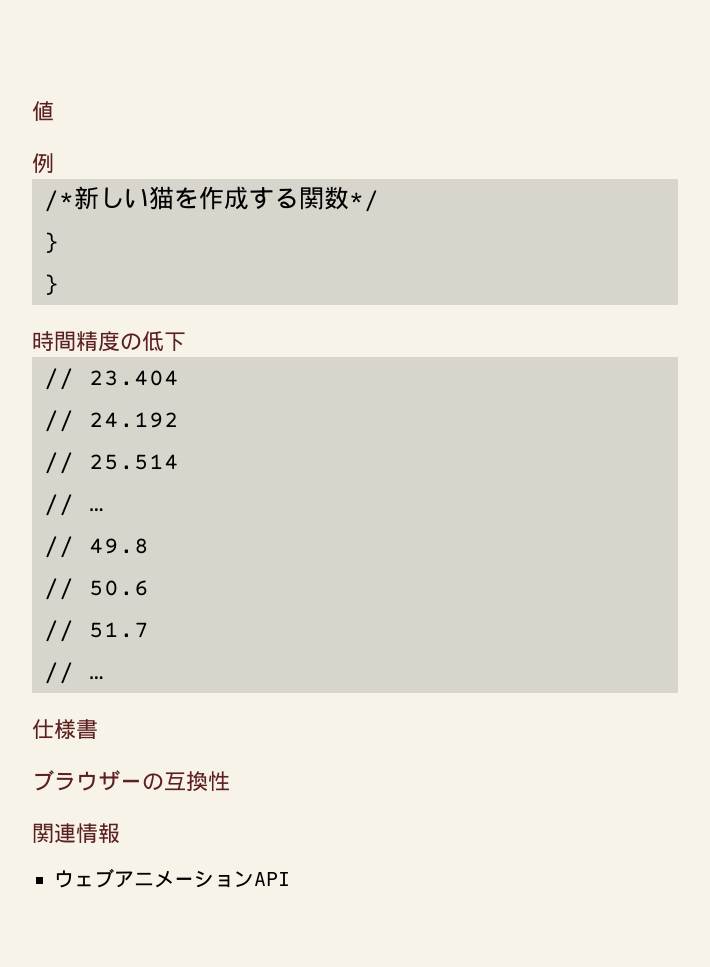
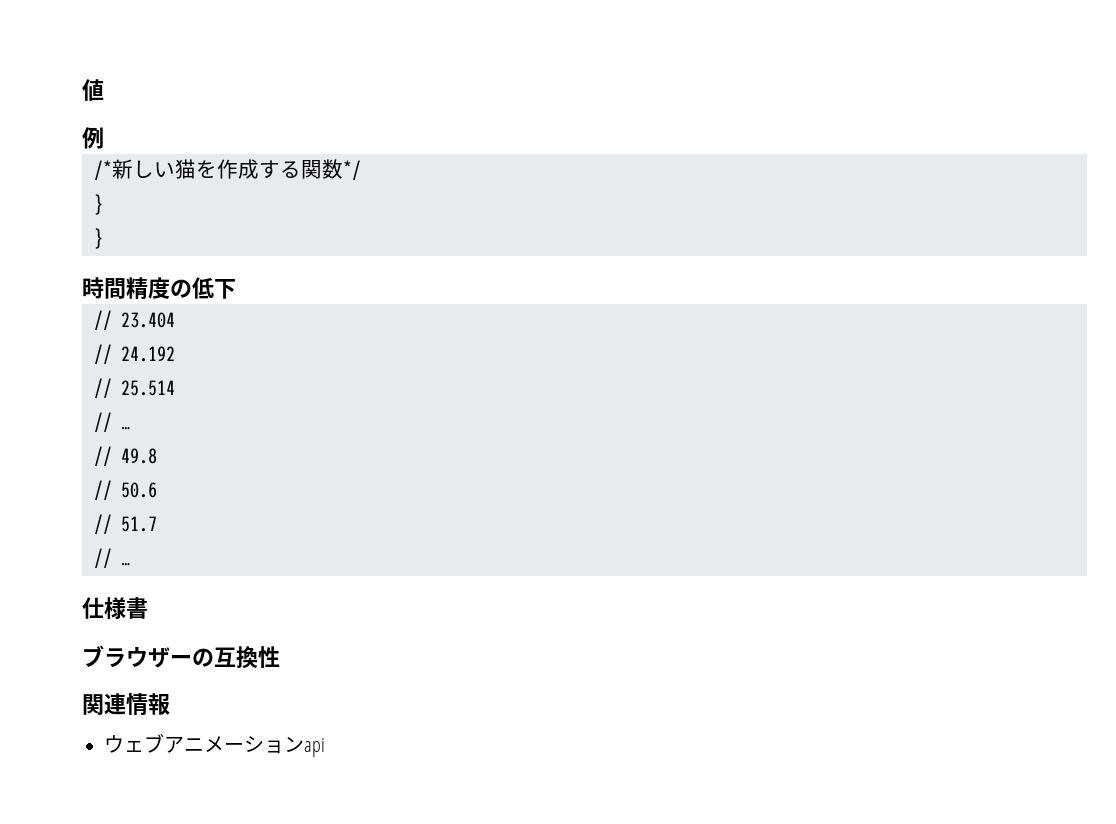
- ウェブアニメーションAPI
+ ウェブアニメーションapi

